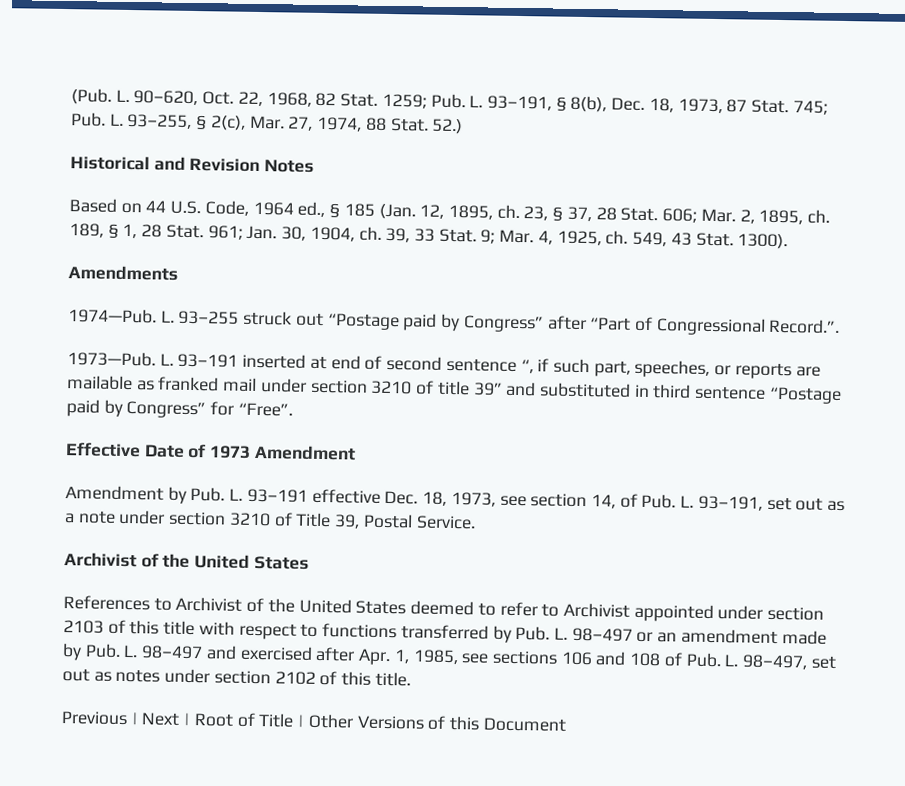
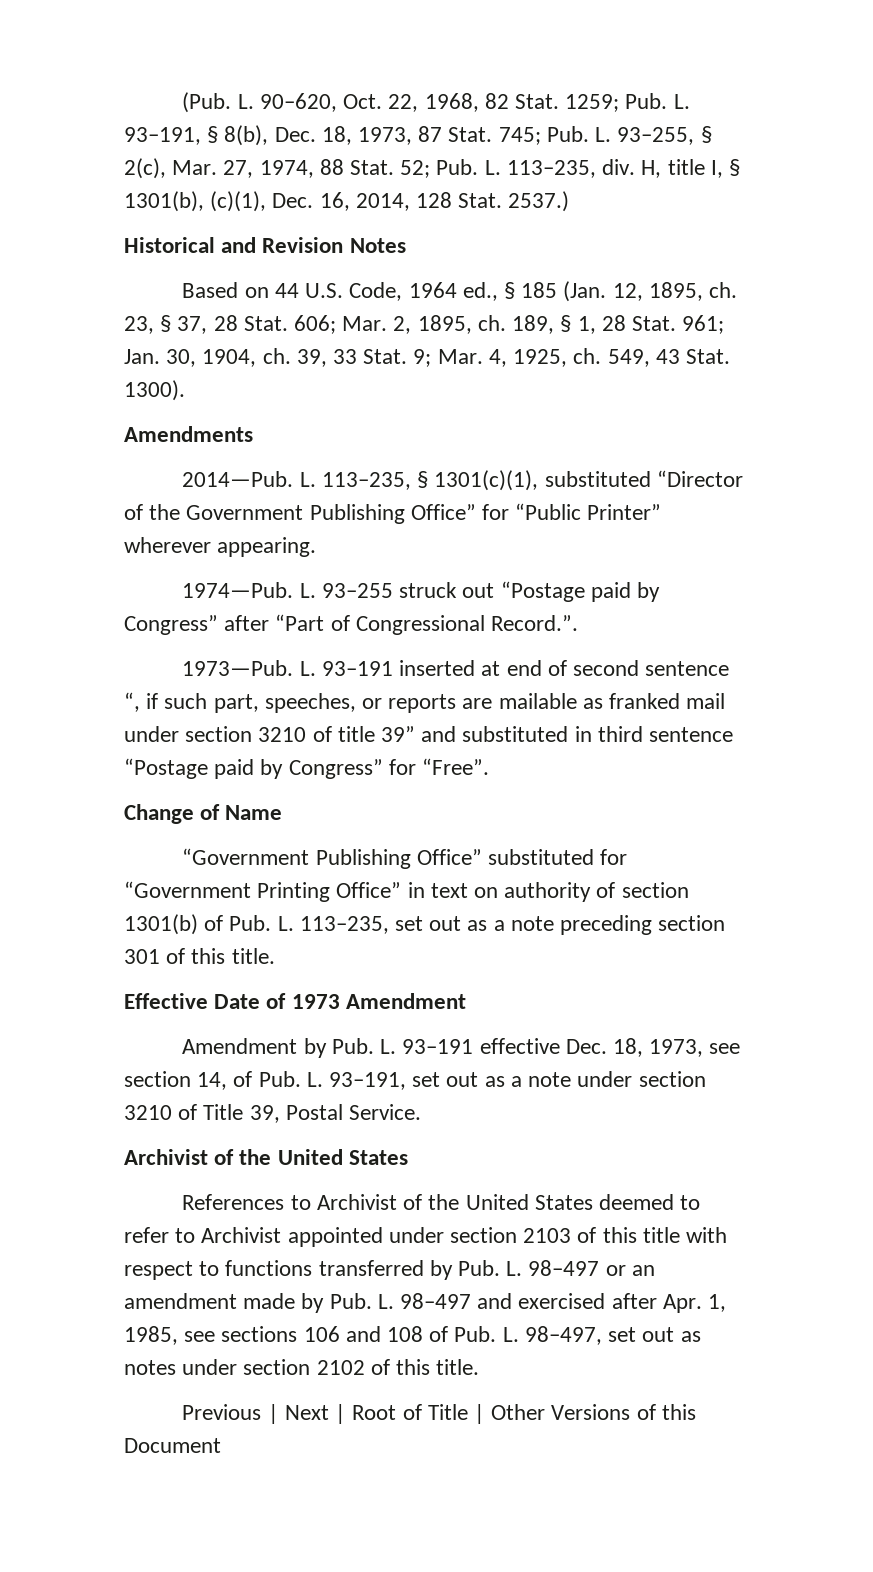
- 52.)
+ 52; Pub. L. 113–235, div. H, title I, § 1301(b), (c)(1), Dec. 16, 2014, 128 Stat. 2537.)
+ 2014—Pub. L. 113–235, § 1301(c)(1), substituted “Director of the Government Publishing Office” for “Public Printer” wherever appearing.
+ Change of Name
+ “Government Publishing Office” substituted for “Government Printing Office” in text on authority of section 1301(b) of Pub. L. 113–235, set out as a note preceding section 301 of this title.

